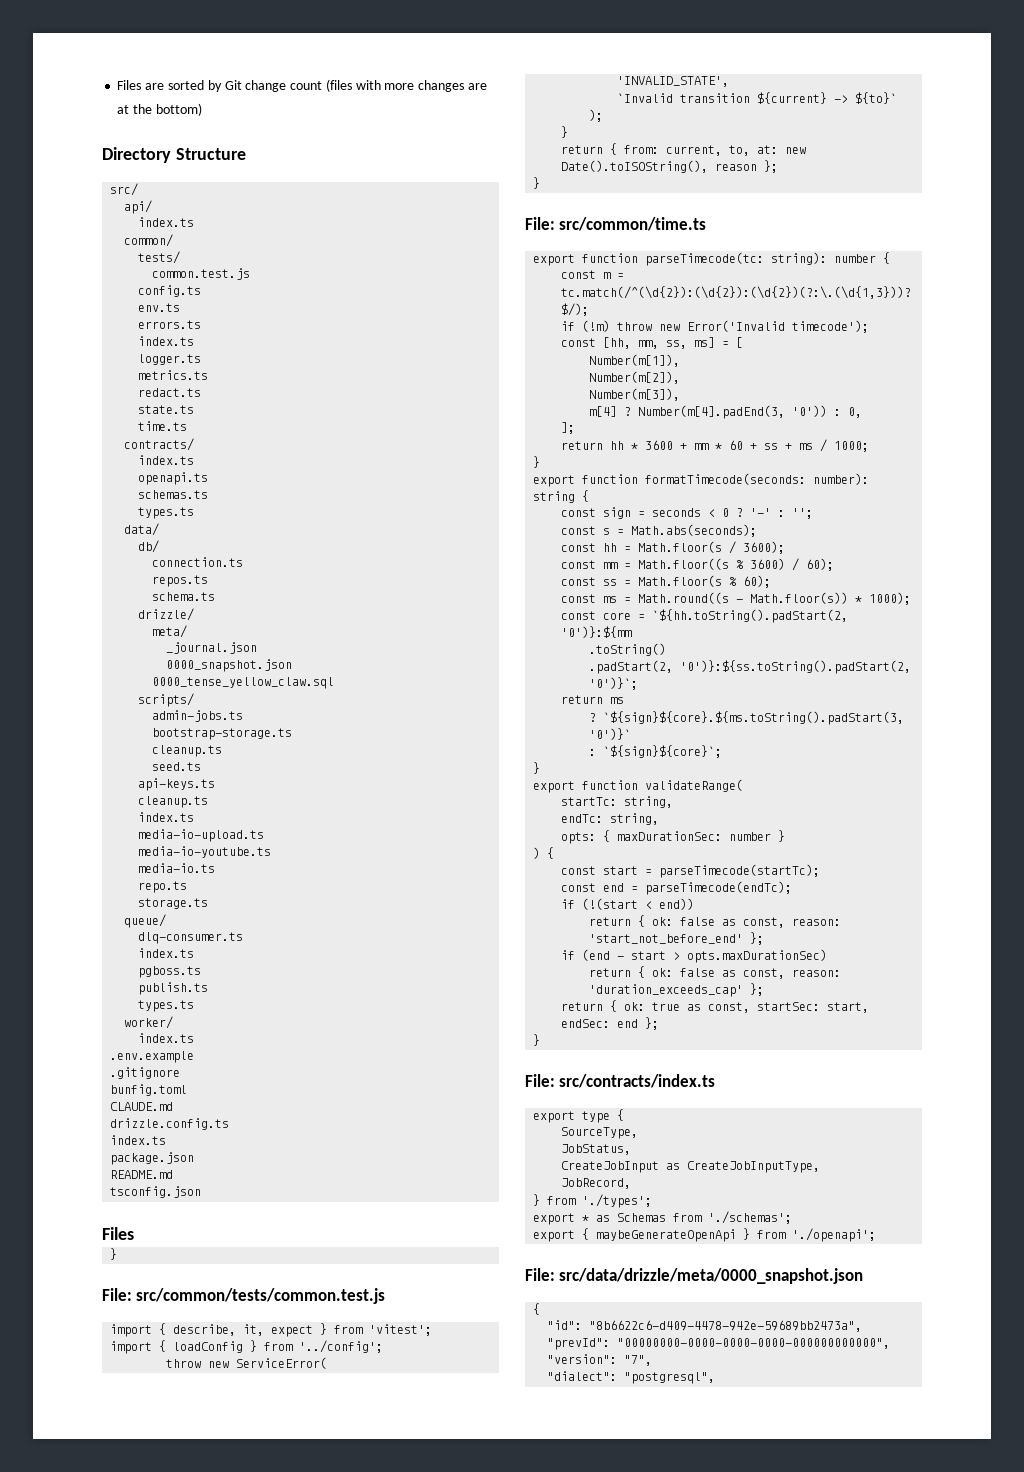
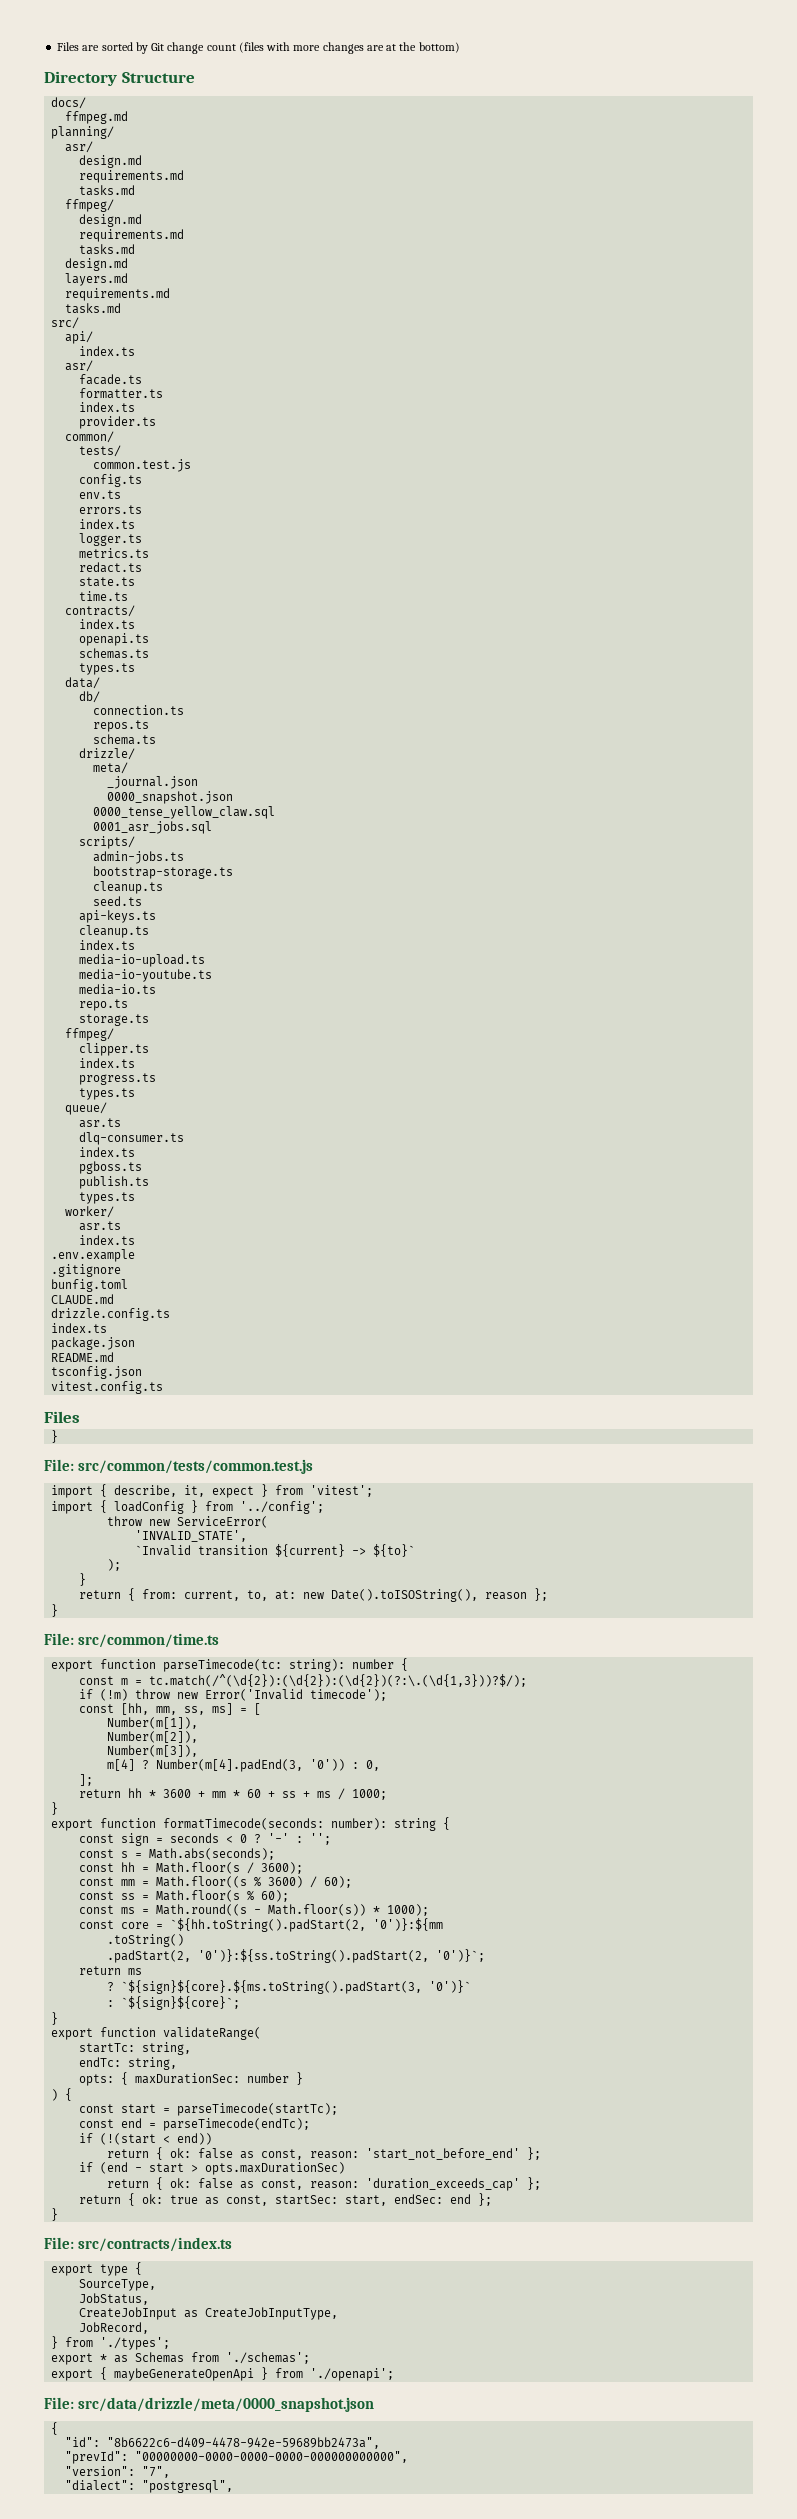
+ docs/
+ ffmpeg.md
+ planning/
+ asr/
+ design.md
+ requirements.md
+ tasks.md
+ ffmpeg/
+ design.md
+ requirements.md
+ tasks.md
+ design.md
+ layers.md
+ requirements.md
+ tasks.md
  src/
  api/
  index.ts
+ asr/
+ facade.ts
+ formatter.ts
+ index.ts
+ provider.ts
+ 0001_asr_jobs.sql
  storage.ts
+ ffmpeg/
+ clipper.ts
+ index.ts
+ progress.ts
+ types.ts
  queue/
+ asr.ts
  worker/
+ asr.ts
+ vitest.config.ts

